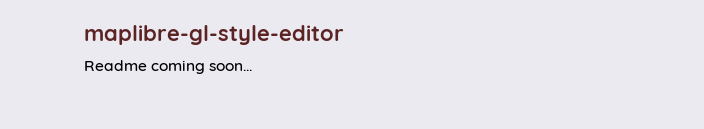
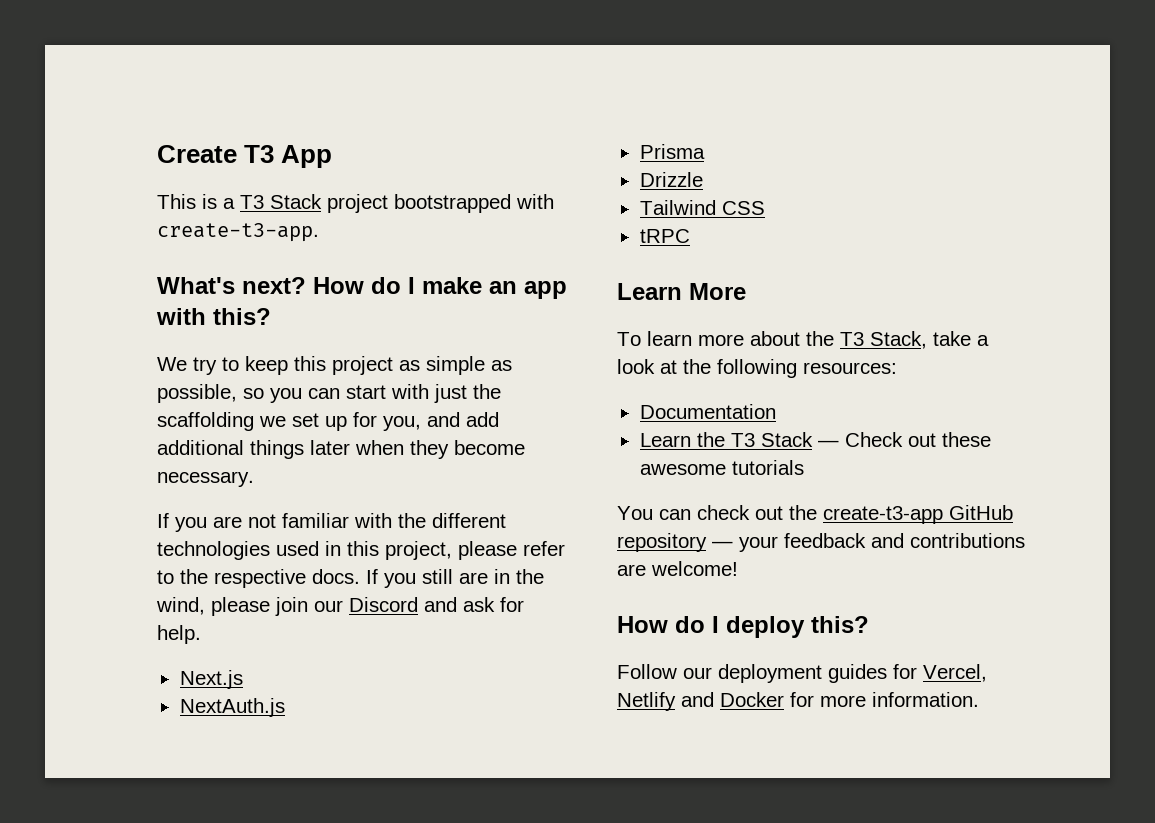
- maplibre-gl-style-editor
- Readme coming soon...
+ Create T3 App
+ This is a T3 Stack project bootstrapped with create-t3-app.
+ What's next? How do I make an app with this?
+ We try to keep this project as simple as possible, so you can start with just the scaffolding we set up for you, and add additional things later when they become necessary.
+ If you are not familiar with the different technologies used in this project, please refer to the respective docs. If you still are in the wind, please join our Discord and ask for help.
+ Next.js
+ NextAuth.js
+ Prisma
+ Drizzle
+ Tailwind CSS
+ tRPC
+ Learn More
+ To learn more about the T3 Stack, take a look at the following resources:
+ Documentation
+ Learn the T3 Stack — Check out these awesome tutorials
+ You can check out the create-t3-app GitHub repository — your feedback and contributions are welcome!
+ How do I deploy this?
+ Follow our deployment guides for Vercel, Netlify and Docker for more information.

